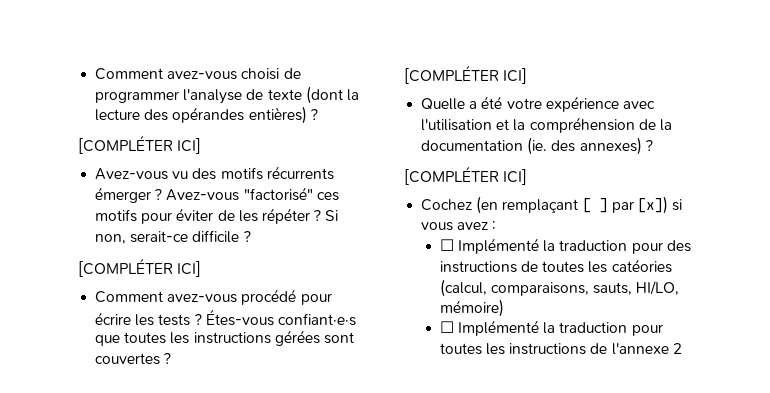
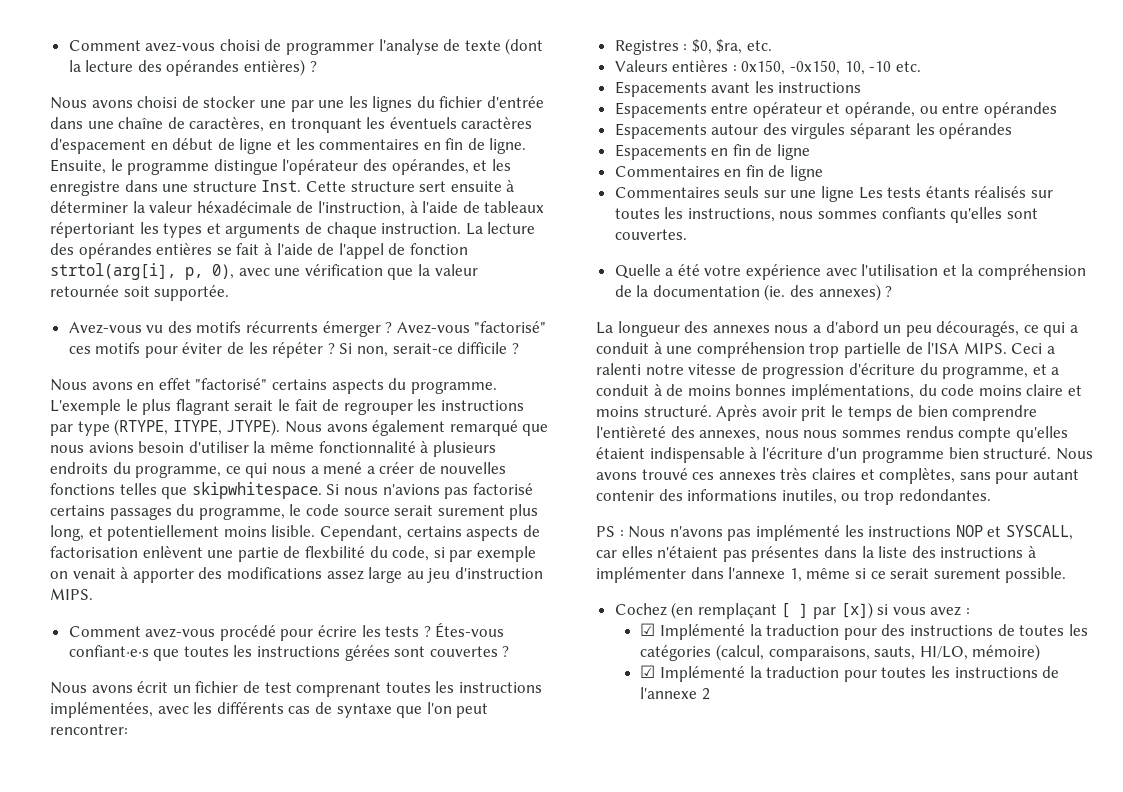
  Comment avez-vous choisi de programmer l'analyse de texte (dont la lecture des opérandes entières) ?
- [COMPLÉTER ICI]
+ Nous avons choisi de stocker une par une les lignes du fichier d'entrée dans une chaîne de caractères, en tronquant les éventuels caractères d'espacement en début de ligne et les commentaires en fin de ligne. Ensuite, le programme distingue l'opérateur des opérandes, et les enregistre dans une structure Inst. Cette structure sert ensuite à déterminer la valeur héxadécimale de l'instruction, à l'aide de tableaux répertoriant les types et arguments de chaque instruction. La lecture des opérandes entières se fait à l'aide de l'appel de fonction strtol(arg[i], p, 0), avec une vérification que la valeur retournée soit supportée.
  Si non, serait-ce difficile ?
- [COMPLÉTER ICI]
+ Nous avons en effet "factorisé" certains aspects du programme. L'exemple le plus flagrant serait le fait de regrouper les instructions par type (RTYPE, ITYPE, JTYPE). Nous avons également remarqué que nous avions besoin d'utiliser la même fonctionnalité à plusieurs endroits du programme, ce qui nous a mené a créer de nouvelles fonctions telles que skipwhitespace. Si nous n'avions pas factorisé certains passages du programme, le code source serait surement plus long, et potentiellement moins lisible. Cependant, certains aspects de factorisation enlèvent une partie de flexbilité du code, si par exemple on venait à apporter des modifications assez large au jeu d'instruction MIPS.
  Étes-vous confiant·e·s que toutes les instructions gérées sont couvertes ?
- [COMPLÉTER ICI]
+ Nous avons écrit un fichier de test comprenant toutes les instructions implémentées, avec les différents cas de syntaxe que l'on peut rencontrer:
+ Registres : $0, $ra, etc.
+ Valeurs entières : 0x150, -0x150, 10, -10 etc.
+ Espacements avant les instructions
+ Espacements entre opérateur et opérande, ou entre opérandes
+ Espacements autour des virgules séparant les opérandes
+ Espacements en fin de ligne
+ Commentaires en fin de ligne
+ Commentaires seuls sur une ligne Les tests étants réalisés sur toutes les instructions, nous sommes confiants qu'elles sont couvertes.
  Quelle a été votre expérience avec l'utilisation et la compréhension de la documentation (ie. des annexes) ?
- [COMPLÉTER ICI]
+ La longueur des annexes nous a d'abord un peu découragés, ce qui a conduit à une compréhension trop partielle de l'ISA MIPS. Ceci a ralenti notre vitesse de progression d'écriture du programme, et a conduit à de moins bonnes implémentations, du code moins claire et moins structuré. Après avoir prit le temps de bien comprendre l'entièreté des annexes, nous nous sommes rendus compte qu'elles étaient indispensable à l'écriture d'un programme bien structuré. Nous avons trouvé ces annexes très claires et complètes, sans pour autant contenir des informations inutiles, ou trop redondantes.
+ PS : Nous n'avons pas implémenté les instructions NOP et SYSCALL, car elles n'étaient pas présentes dans la liste des instructions à implémenter dans l'annexe 1, même si ce serait surement possible.
- ☐ Implémenté la traduction pour des instructions de toutes les catéories (calcul, comparaisons, sauts, HI/LO, mémoire)
+ ☑ Implémenté la traduction pour des instructions de toutes les catégories (calcul, comparaisons, sauts, HI/LO, mémoire)
- ☐ Implémenté la traduction pour toutes les instructions de l'annexe 2
+ ☑ Implémenté la traduction pour toutes les instructions de l'annexe 2

